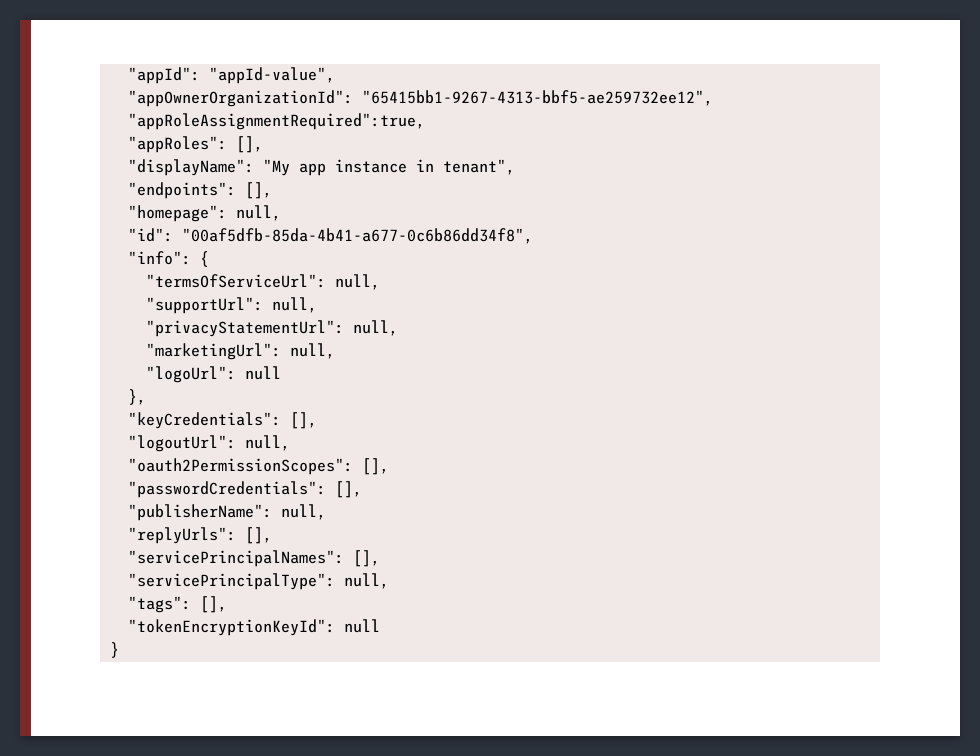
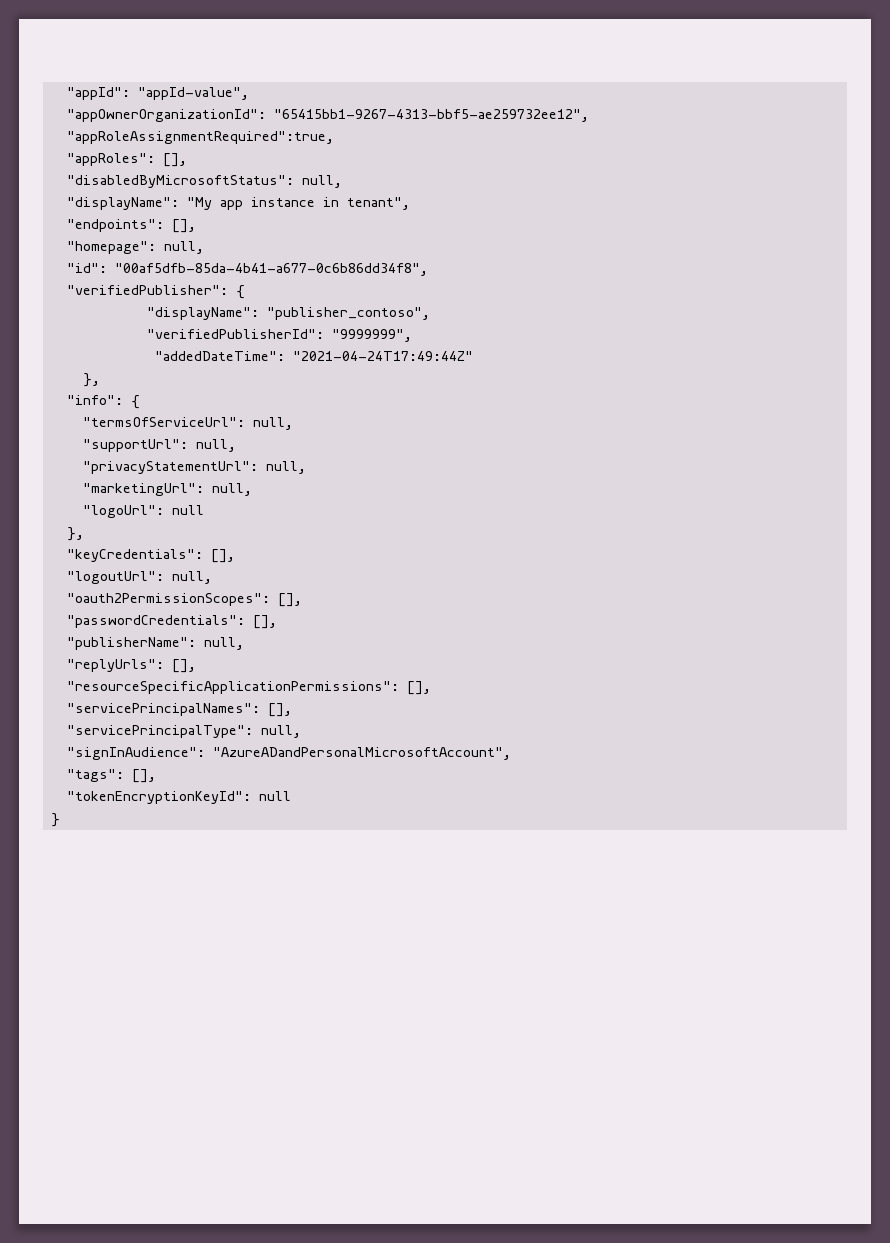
+ "disabledByMicrosoftStatus": null,
+ "verifiedPublisher": {
+ "displayName": "publisher_contoso",
+ "verifiedPublisherId": "9999999",
+ "addedDateTime": "2021-04-24T17:49:44Z"
+ },
+ "resourceSpecificApplicationPermissions": [],
+ "signInAudience": "AzureADandPersonalMicrosoftAccount",

